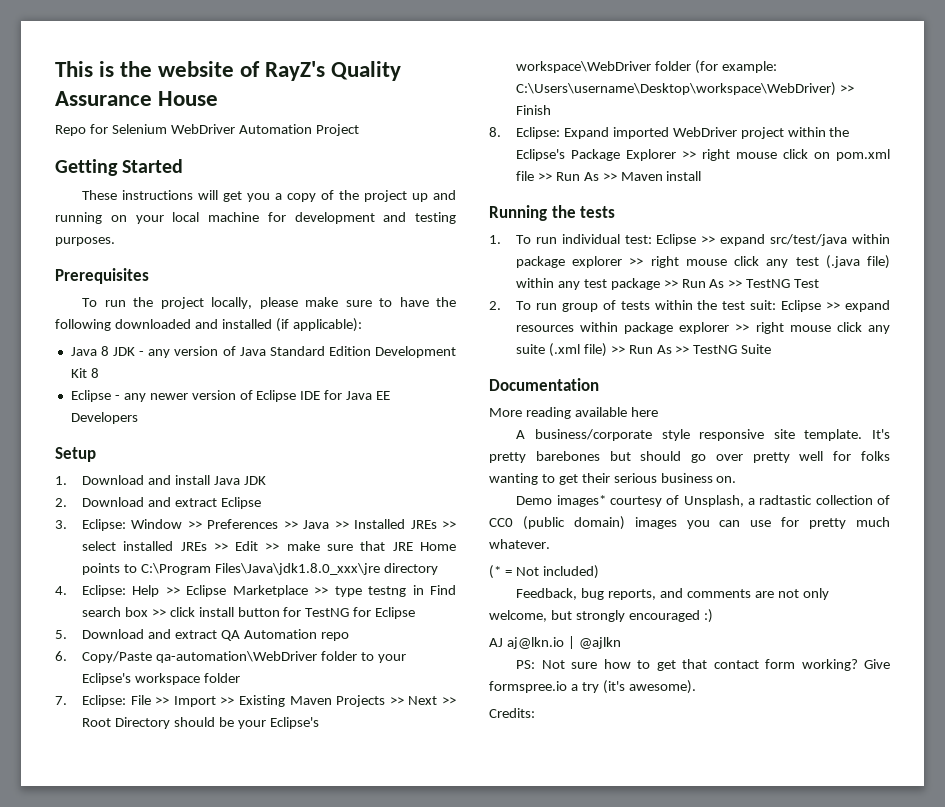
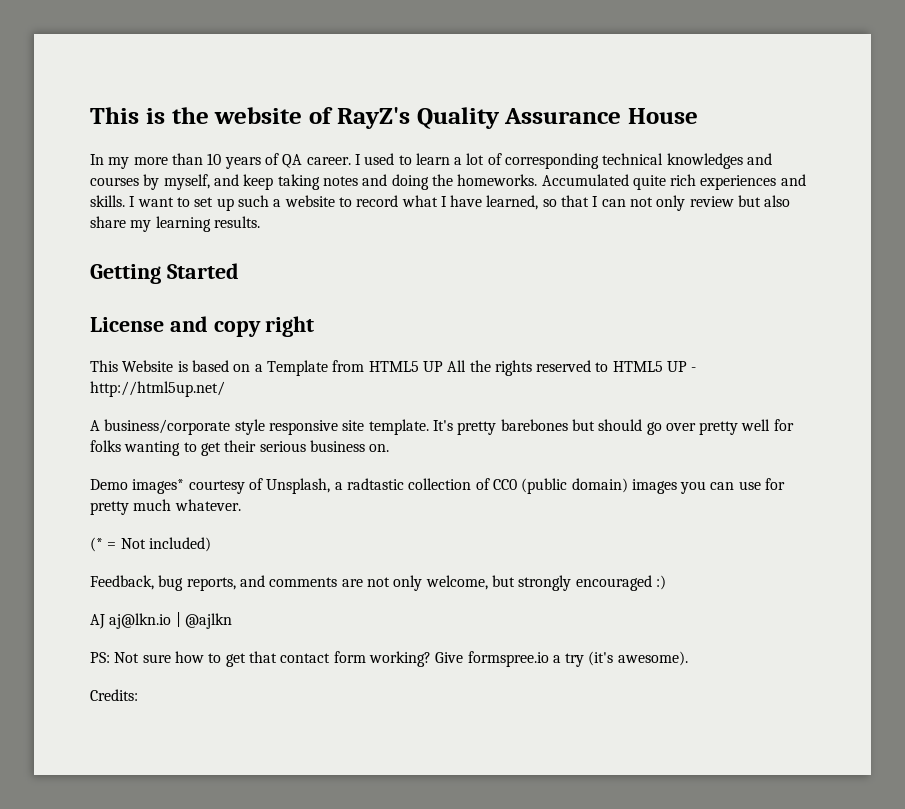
- Repo for Selenium WebDriver Automation Project
+ In my more than 10 years of QA career. I used to learn a lot of corresponding technical knowledges and courses by myself, and keep taking notes and doing the homeworks. Accumulated quite rich experiences and skills. I want to set up such a website to record what I have learned, so that I can not only review but also share my learning results.
  Getting Started
- These instructions will get you a copy of the project up and running on your local machine for development and testing purposes.
- Prerequisites
- To run the project locally, please make sure to have the following downloaded and installed (if applicable):
- Java 8 JDK - any version of Java Standard Edition Development Kit 8
- Eclipse - any newer version of Eclipse IDE for Java EE Developers
- Setup
- 1. Download and install Java JDK
- 2. Download and extract Eclipse
- 3. Eclipse: Window >> Preferences >> Java >> Installed JREs >> select installed JREs >> Edit >> make sure that JRE Home points to C:\Program Files\Java\jdk1.8.0_xxx\jre directory
- 4. Eclipse: Help >> Eclipse Marketplace >> type testng in Find search box >> click install button for TestNG for Eclipse
- 5. Download and extract QA Automation repo
- 6. Copy/Paste qa-automation\WebDriver folder to your Eclipse's workspace folder
- 7. Eclipse: File >> Import >> Existing Maven Projects >> Next >> Root Directory should be your Eclipse's workspace\WebDriver folder (for example: C:\Users\username\Desktop\workspace\WebDriver) >> Finish
- 8. Eclipse: Expand imported WebDriver project within the Eclipse's Package Explorer >> right mouse click on pom.xml file >> Run As >> Maven install
- Running the tests
- 1. To run individual test: Eclipse >> expand src/test/java within package explorer >> right mouse click any test (.java file) within any test package >> Run As >> TestNG Test
- 2. To run group of tests within the test suit: Eclipse >> expand resources within package explorer >> right mouse click any suite (.xml file) >> Run As >> TestNG Suite
- Documentation
- More reading available here
+ License and copy right
+ This Website is based on a Template from HTML5 UP All the rights reserved to HTML5 UP - http://html5up.net/

